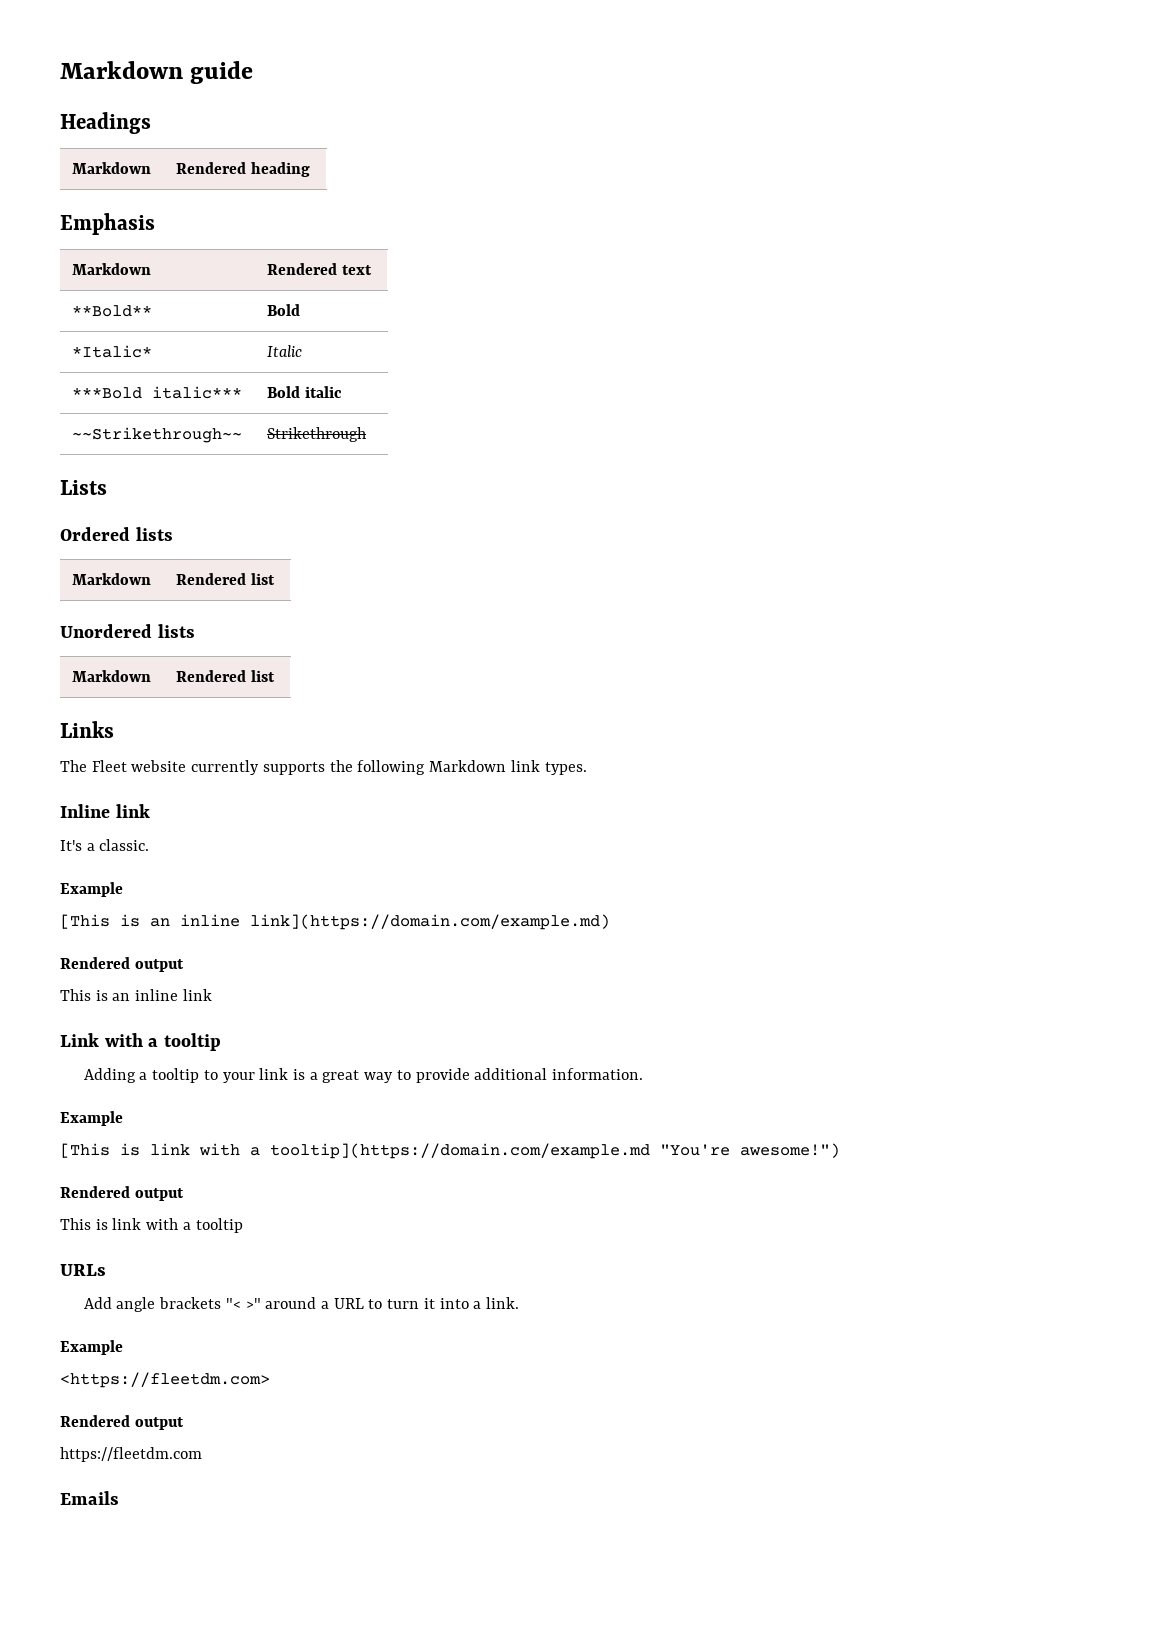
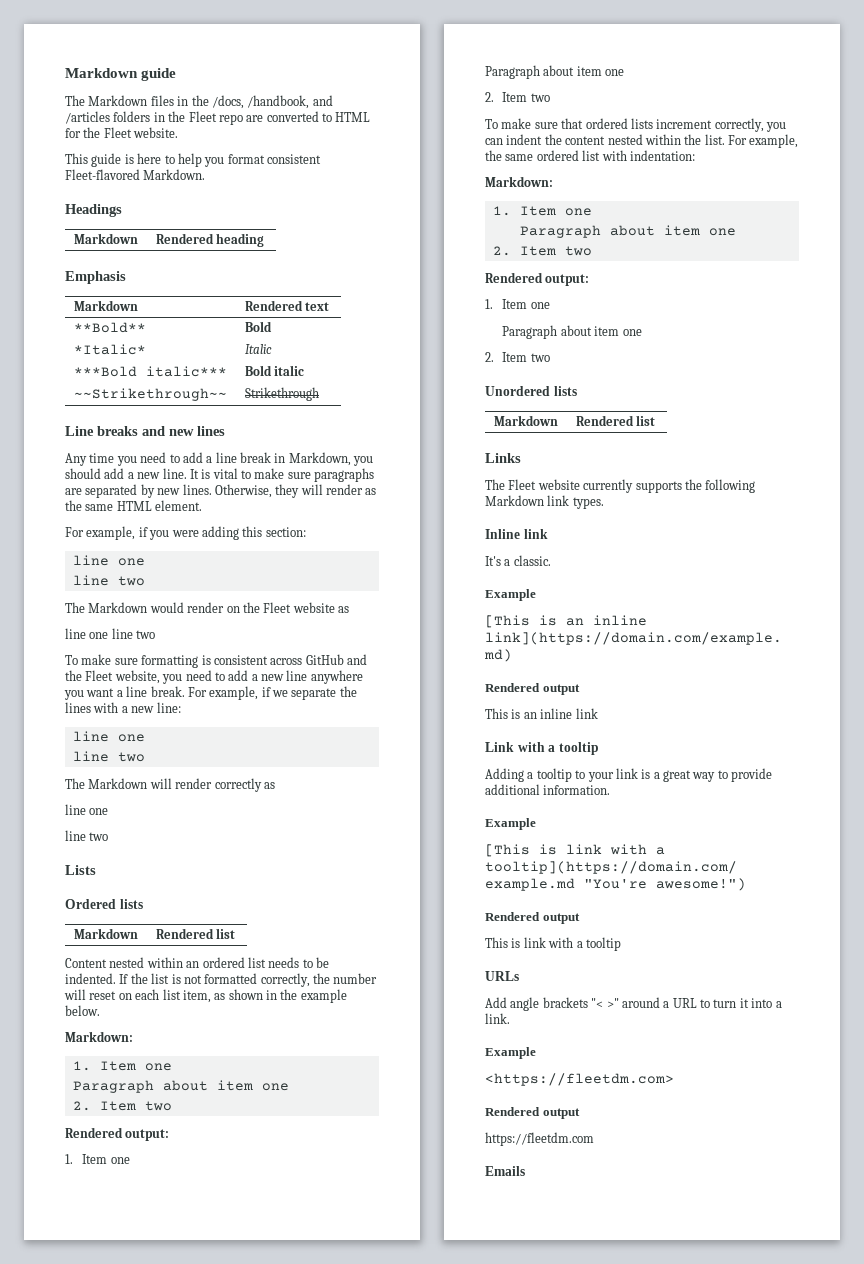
+ The Markdown files in the /docs, /handbook, and /articles folders in the Fleet repo are converted to HTML for the Fleet website.
+ This guide is here to help you format consistent Fleet-flavored Markdown.
+ Line breaks and new lines
+ Any time you need to add a line break in Markdown, you should add a new line. It is vital to make sure paragraphs are separated by new lines. Otherwise, they will render as the same HTML element.
+ For example, if you were adding this section:
+ line one
+ line two
+ The Markdown would render on the Fleet website as
+ line one line two
+ To make sure formatting is consistent across GitHub and the Fleet website, you need to add a new line anywhere you want a line break. For example, if we separate the lines with a new line:
+ line one
+ line two
+ The Markdown will render correctly as
+ line one
+ line two
+ Content nested within an ordered list needs to be indented. If the list is not formatted correctly, the number will reset on each list item, as shown in the example below.
+ Markdown:
+ 1. Item one
+ Paragraph about item one
+ 2. Item two
+ Rendered output:
+ 1. Item one
+ Paragraph about item one
+ 2. Item two
+ To make sure that ordered lists increment correctly, you can indent the content nested within the list. For example, the same ordered list with indentation:
+ Markdown:
+ 1. Item one
+ Paragraph about item one
+ 2. Item two
+ Rendered output:
+ 1. Item one
+ Paragraph about item one
+ 2. Item two

